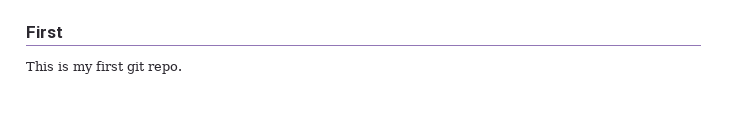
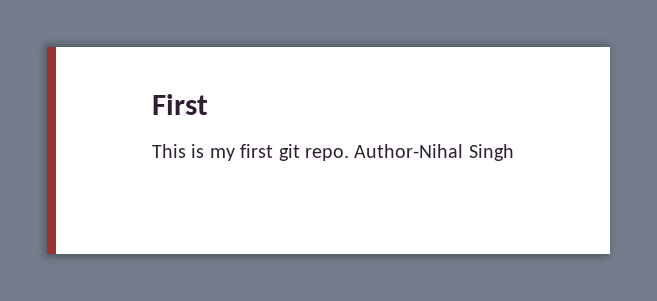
+ Author-Nihal Singh

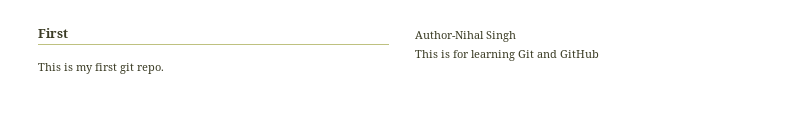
- This is my first git repo. Author-Nihal Singh
+ This is my first git repo.
+ Author-Nihal Singh
+ This is for learning Git and GitHub

